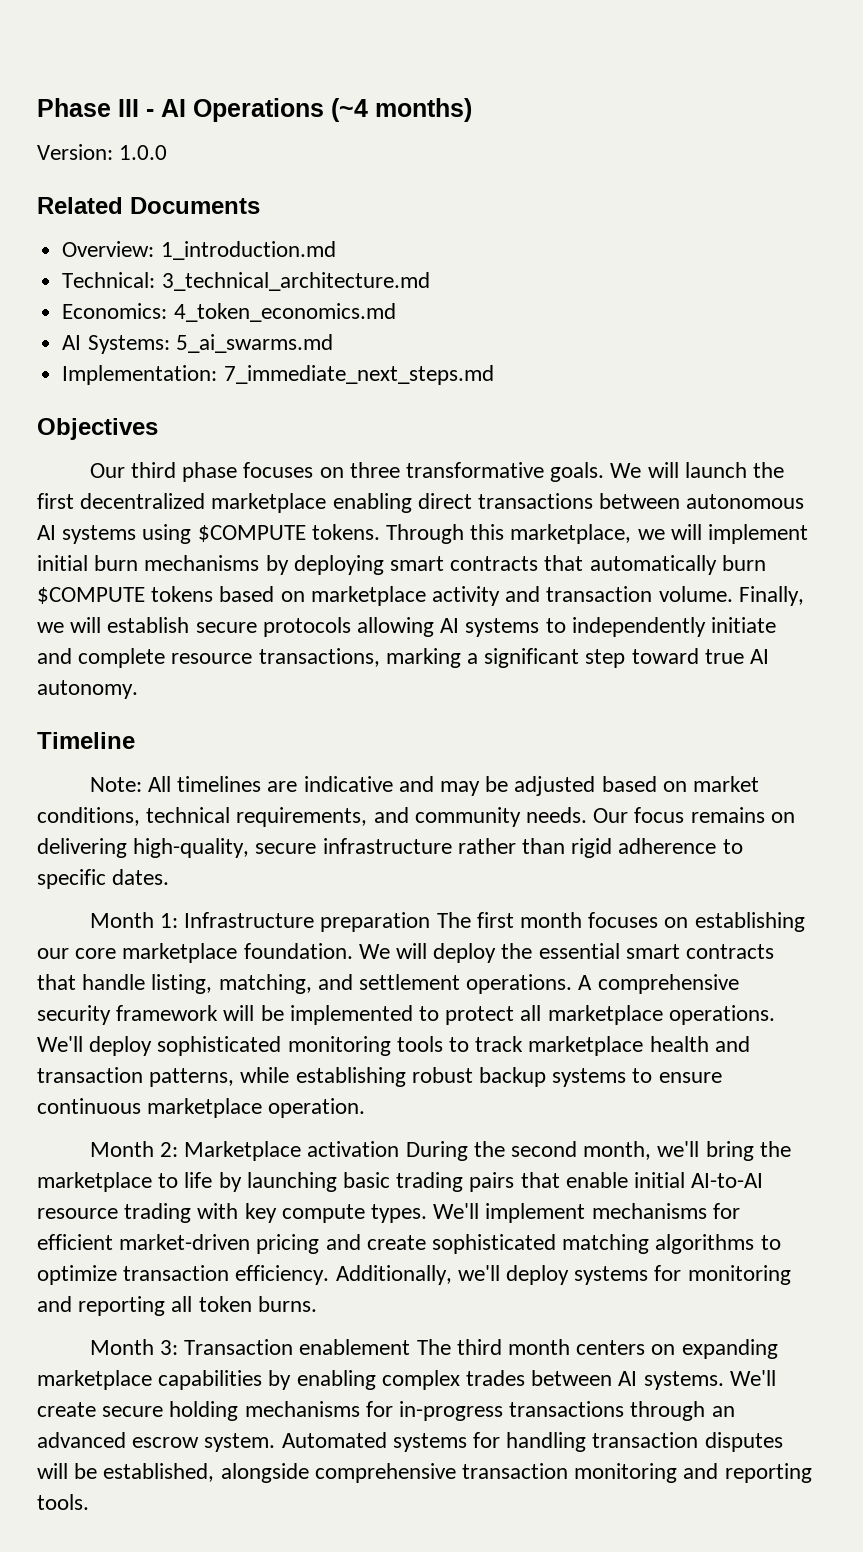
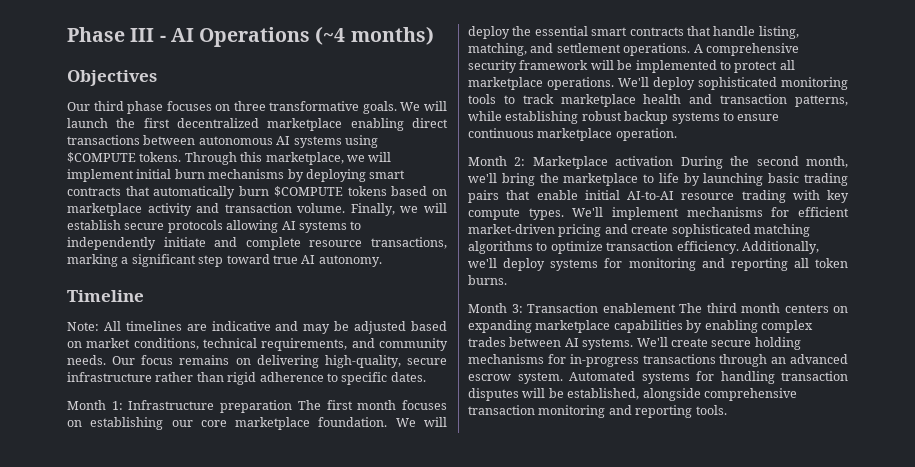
- Version: 1.0.0
- Related Documents
- Overview: 1_introduction.md
- Technical: 3_technical_architecture.md
- Economics: 4_token_economics.md
- AI Systems: 5_ai_swarms.md
- Implementation: 7_immediate_next_steps.md

